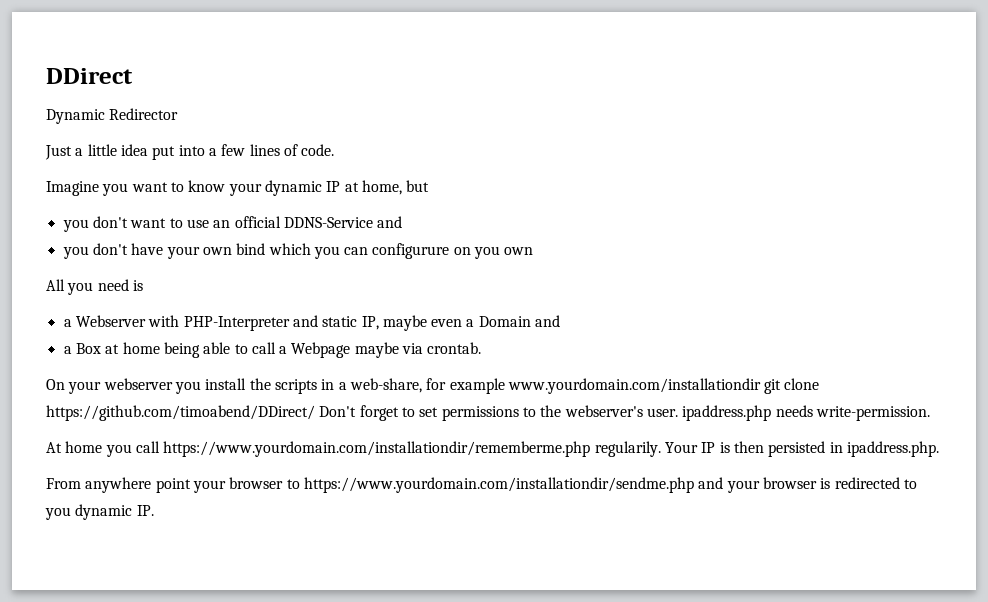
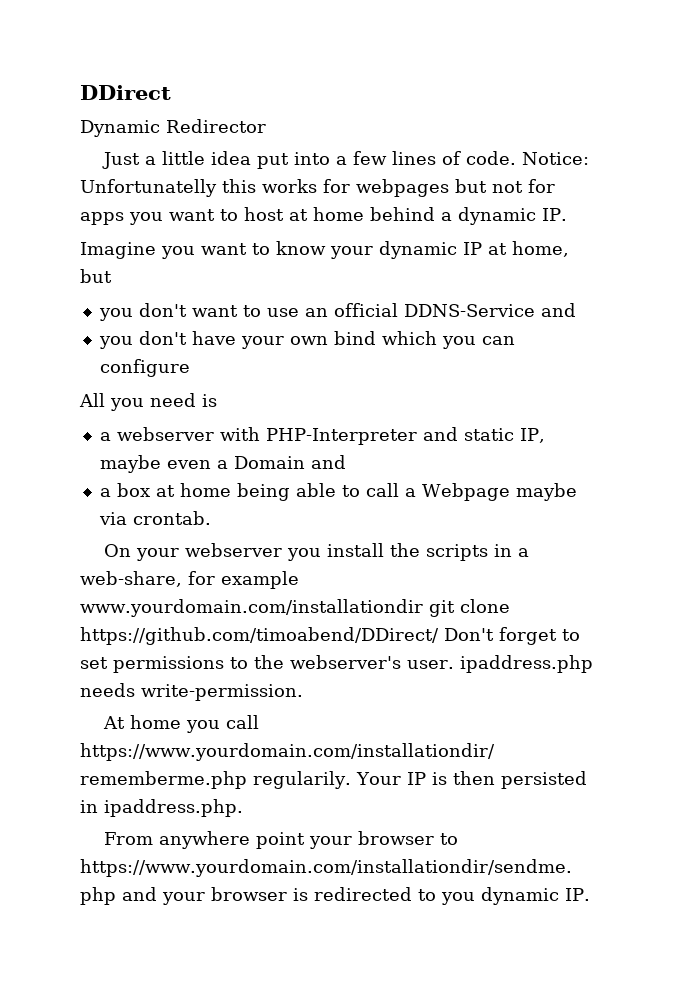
+ Notice: Unfortunatelly this works for webpages but not for apps you want to host at home behind a dynamic IP.
- you don't have your own bind which you can configurure on you own
+ you don't have your own bind which you can configure
- a Webserver with PHP-Interpreter and static IP, maybe even a Domain and
+ a webserver with PHP-Interpreter and static IP, maybe even a Domain and
- a Box at home being able to call a Webpage maybe via crontab.
+ a box at home being able to call a Webpage maybe via crontab.

